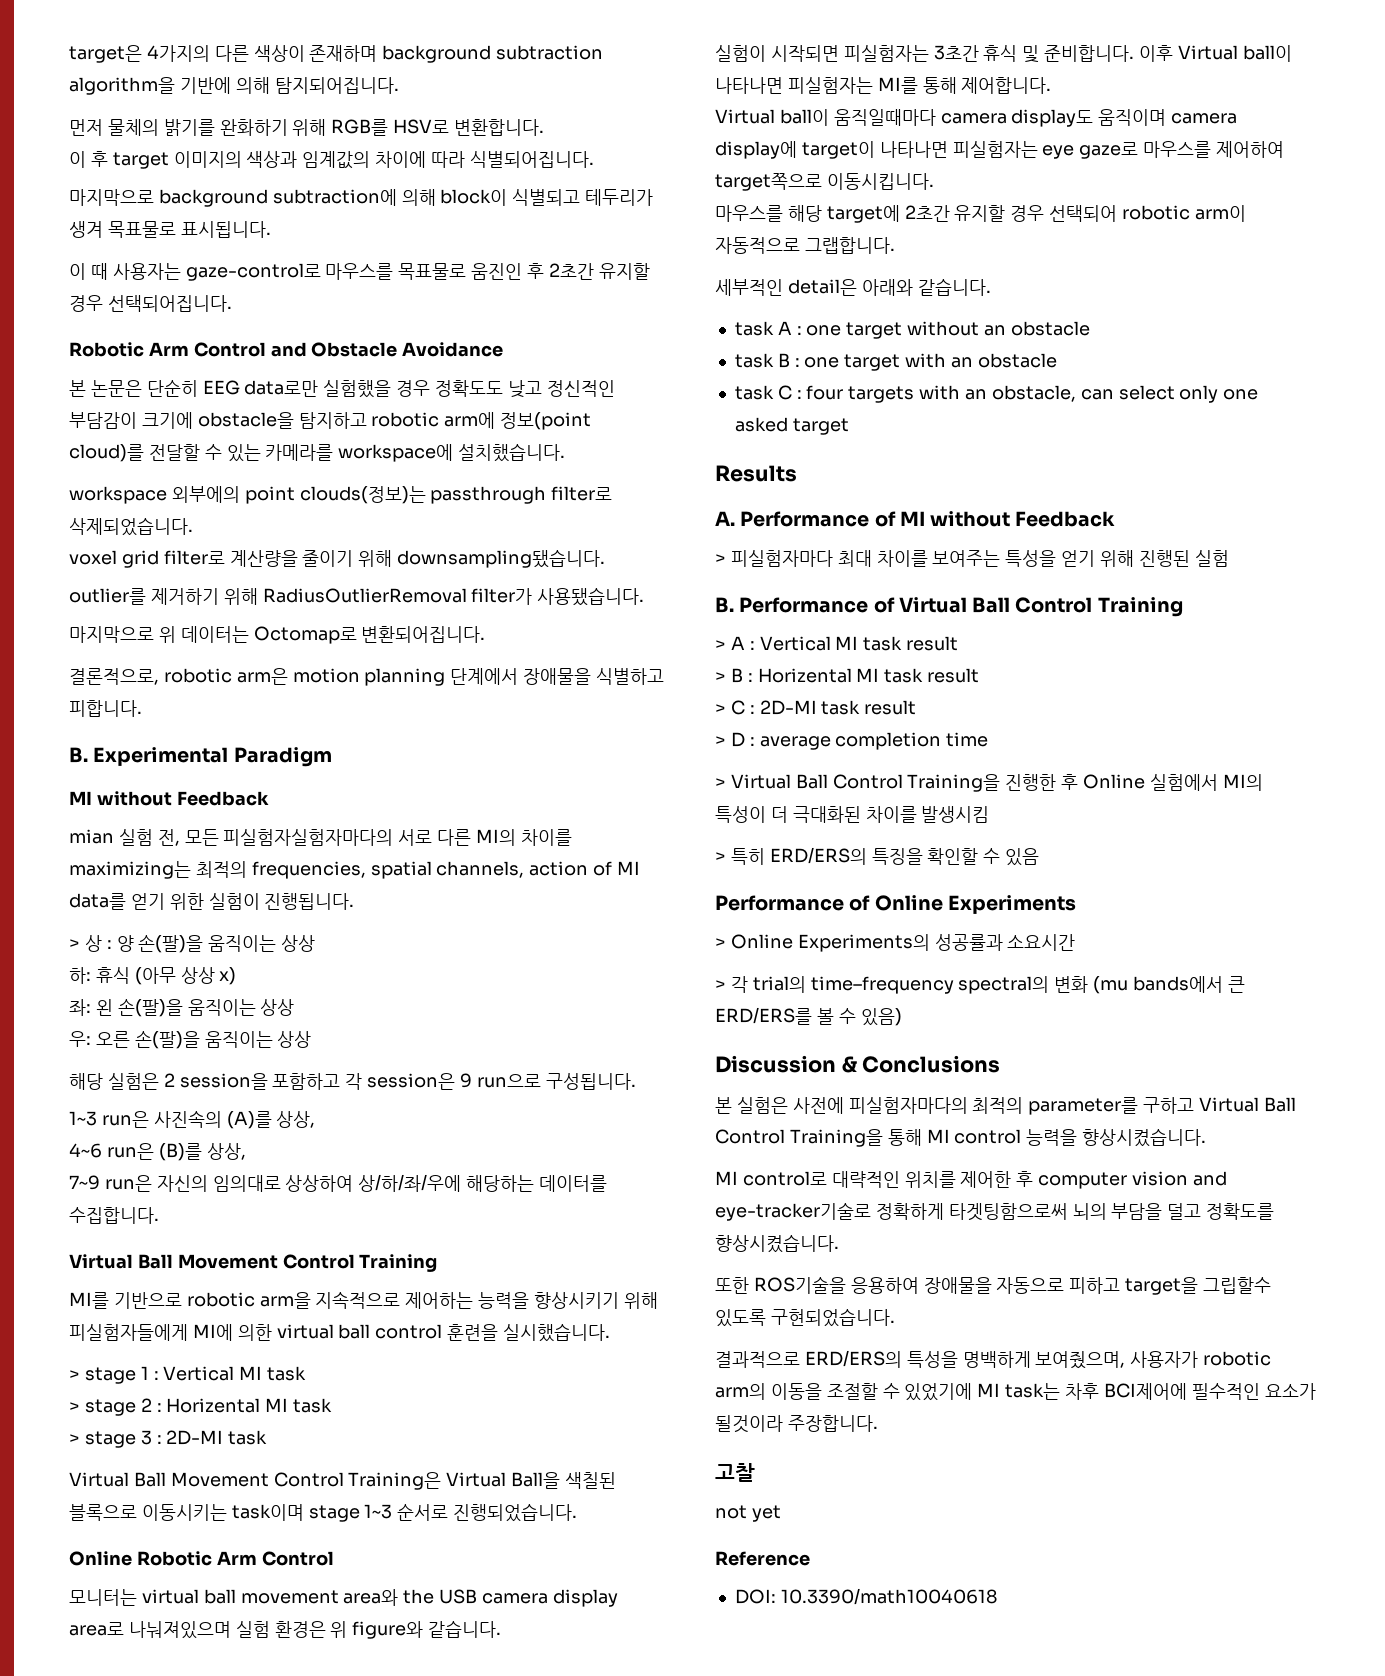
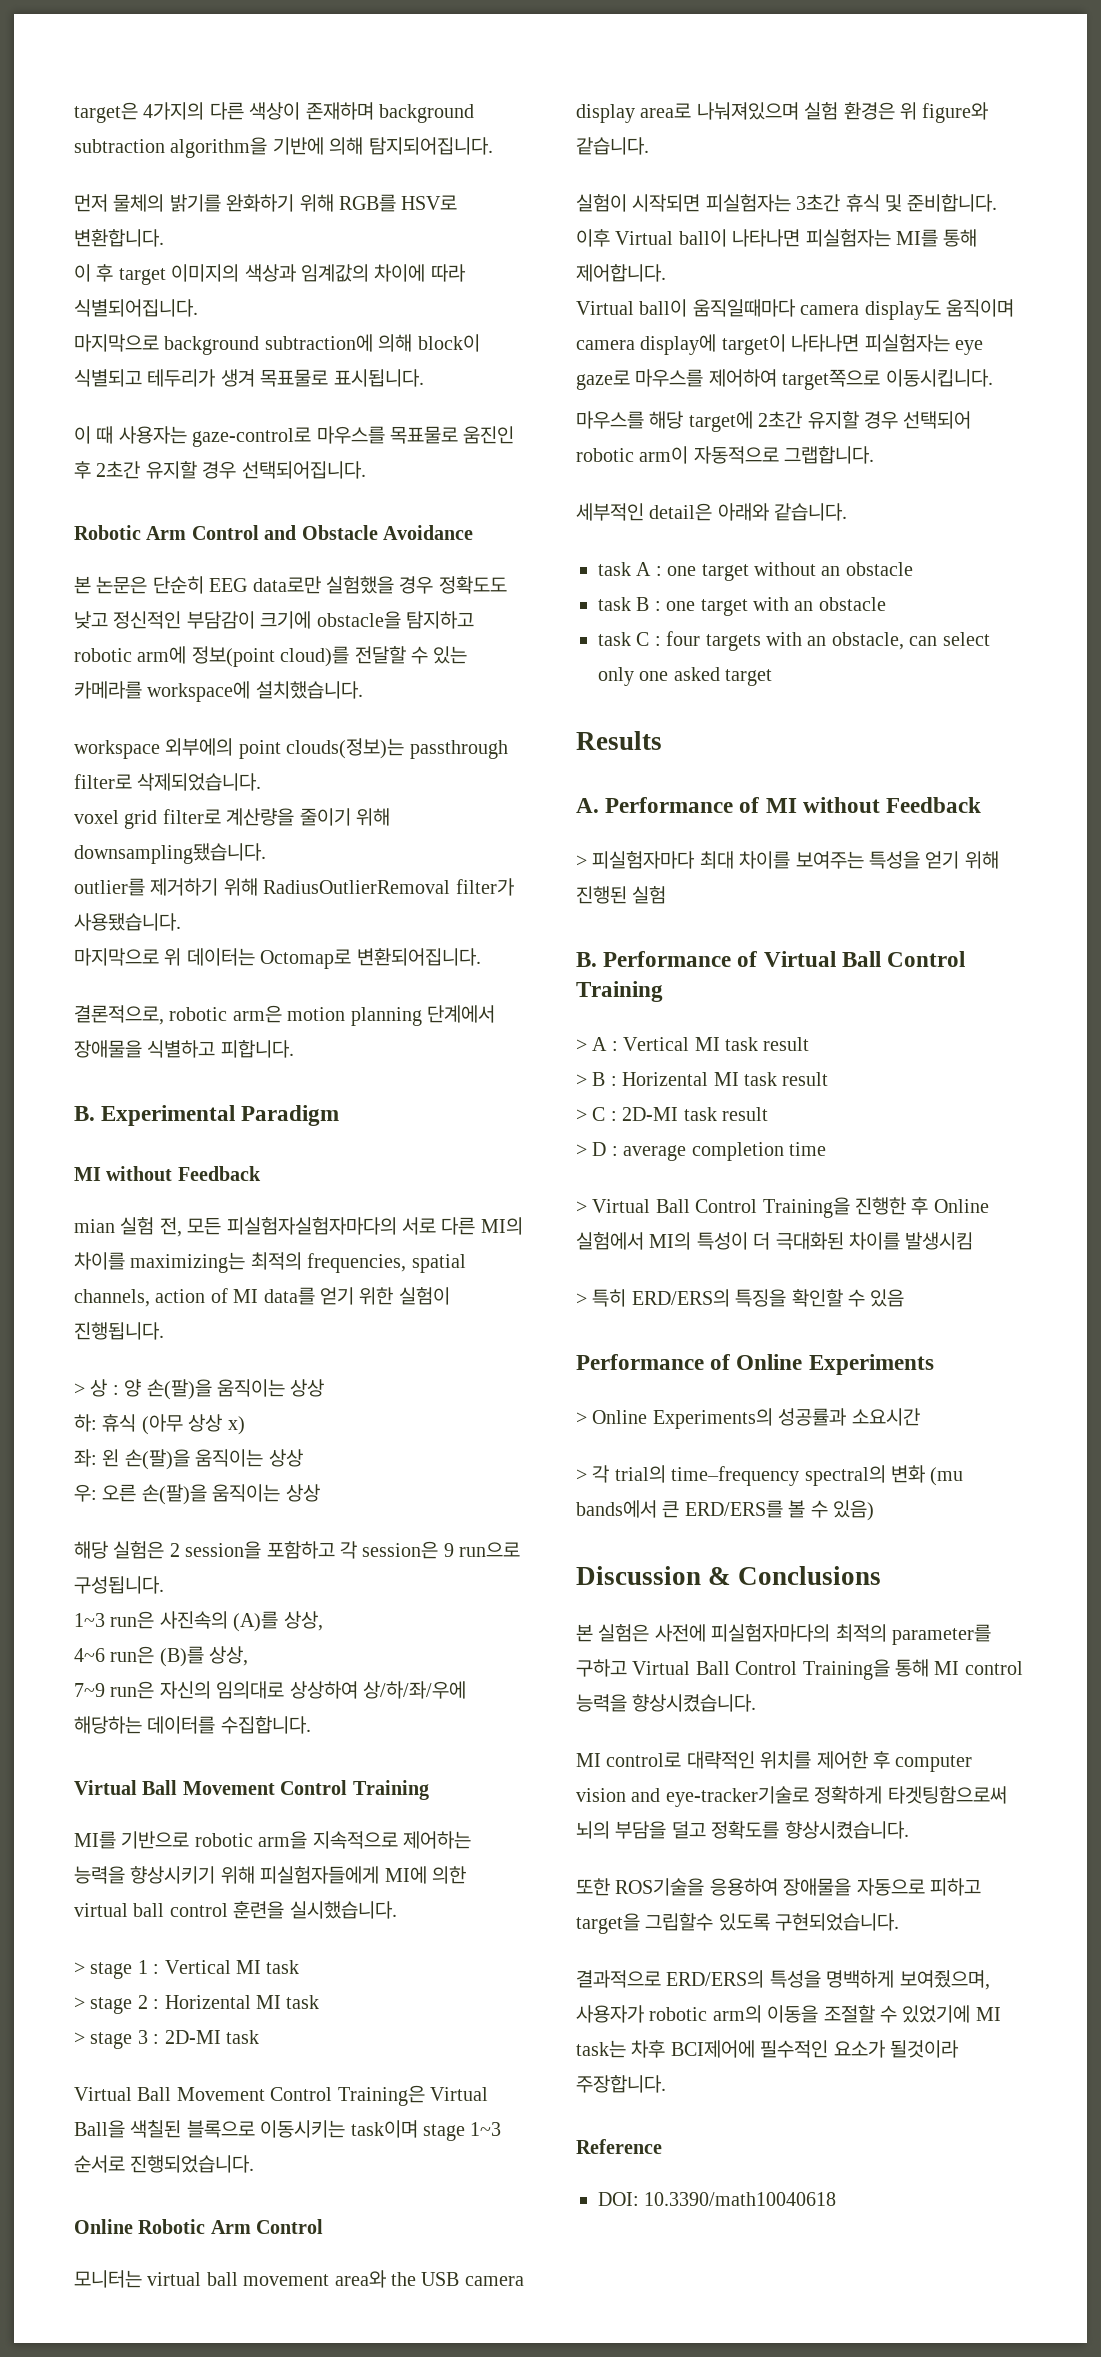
- 고찰
- not yet

